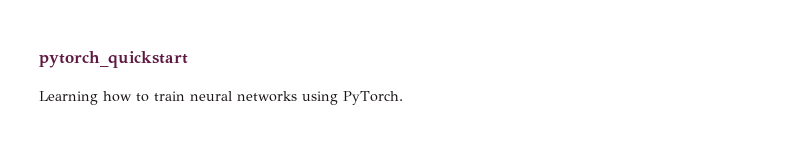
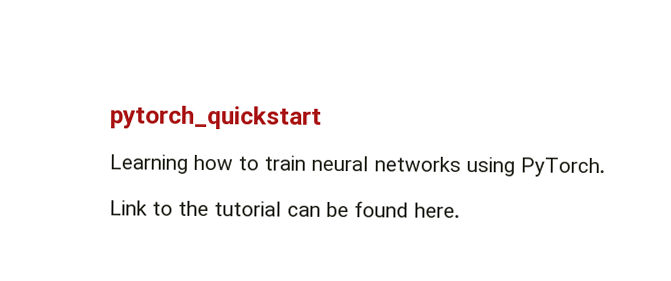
+ Link to the tutorial can be found here.

